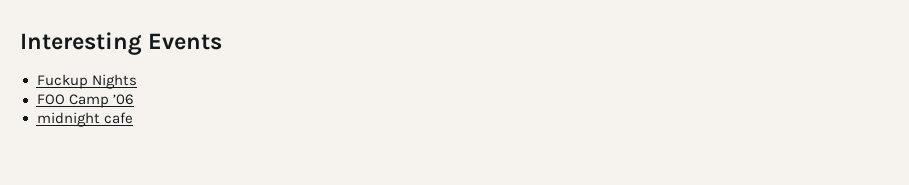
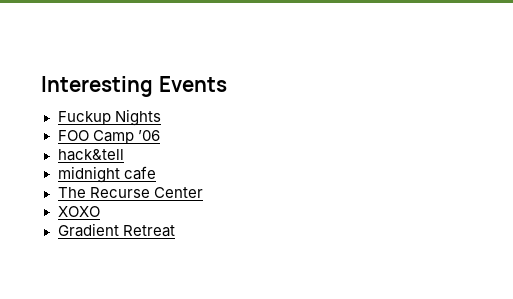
+ hack&tell
+ The Recurse Center
+ XOXO
+ Gradient Retreat

